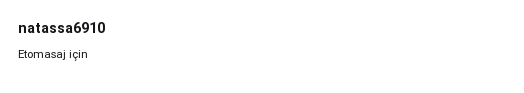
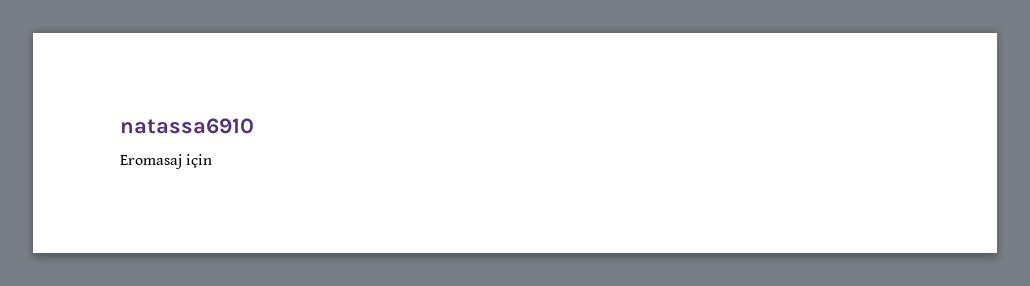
- Etomasaj için
+ Eromasaj için

